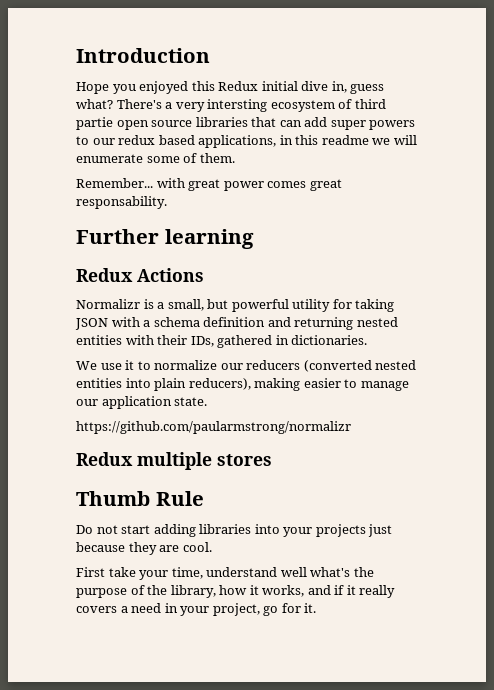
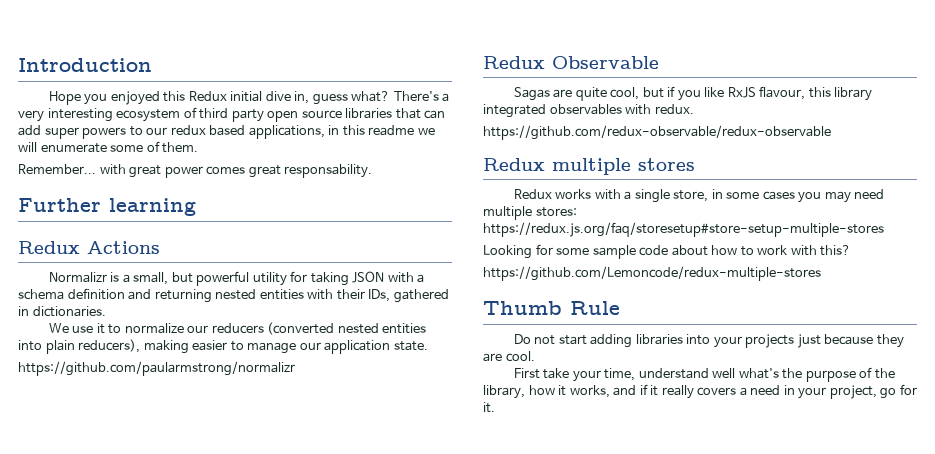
- There's a very intersting ecosystem of third partie open source libraries that can add super powers to our redux based applications, in this readme we will enumerate some of them.
+ There's a very interesting ecosystem of third party open source libraries that can add super powers to our redux based applications, in this readme we will enumerate some of them.
+ Redux Observable
+ Sagas are quite cool, but if you like RxJS flavour, this library integrated observables with redux.
+ https://github.com/redux-observable/redux-observable
  Redux multiple stores
+ Redux works with a single store, in some cases you may need multiple stores: https://redux.js.org/faq/storesetup#store-setup-multiple-stores
+ Looking for some sample code about how to work with this?
+ https://github.com/Lemoncode/redux-multiple-stores

